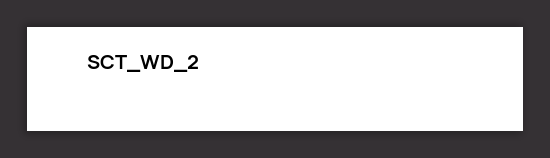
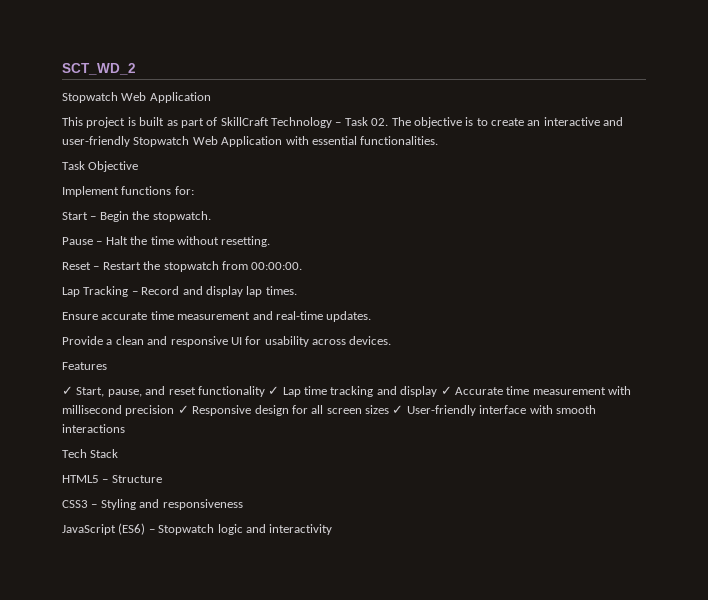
  SCT_WD_2
+ Stopwatch Web Application
+ This project is built as part of SkillCraft Technology – Task 02. The objective is to create an interactive and user-friendly Stopwatch Web Application with essential functionalities.
+ Task Objective
+ Implement functions for:
+ Start – Begin the stopwatch.
+ Pause – Halt the time without resetting.
+ Reset – Restart the stopwatch from 00:00:00.
+ Lap Tracking – Record and display lap times.
+ Ensure accurate time measurement and real-time updates.
+ Provide a clean and responsive UI for usability across devices.
+ Features
+ ✓ Start, pause, and reset functionality ✓ Lap time tracking and display ✓ Accurate time measurement with millisecond precision ✓ Responsive design for all screen sizes ✓ User-friendly interface with smooth interactions
+ Tech Stack
+ HTML5 – Structure
+ CSS3 – Styling and responsiveness
+ JavaScript (ES6) – Stopwatch logic and interactivity

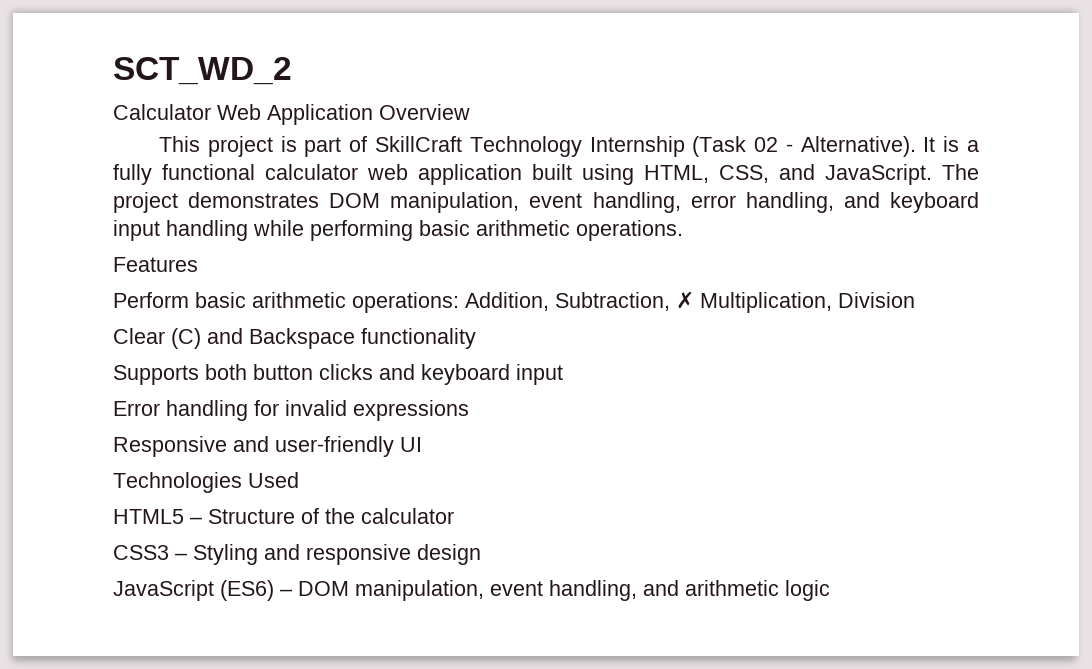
  SCT_WD_2
- Stopwatch Web Application
+ Calculator Web Application Overview
- This project is built as part of SkillCraft Technology – Task 02. The objective is to create an interactive and user-friendly Stopwatch Web Application with essential functionalities.
- Task Objective
- Implement functions for:
- Start – Begin the stopwatch.
- Pause – Halt the time without resetting.
- Reset – Restart the stopwatch from 00:00:00.
- Lap Tracking – Record and display lap times.
- Ensure accurate time measurement and real-time updates.
- Provide a clean and responsive UI for usability across devices.
+ This project is part of SkillCraft Technology Internship (Task 02 - Alternative). It is a fully functional calculator web application built using HTML, CSS, and JavaScript. The project demonstrates DOM manipulation, event handling, error handling, and keyboard input handling while performing basic arithmetic operations.
  Features
- ✓ Start, pause, and reset functionality ✓ Lap time tracking and display ✓ Accurate time measurement with millisecond precision ✓ Responsive design for all screen sizes ✓ User-friendly interface with smooth interactions
- Tech Stack
+ Perform basic arithmetic operations: Addition, Subtraction, ✗ Multiplication, Division
+ Clear (C) and Backspace functionality
+ Supports both button clicks and keyboard input
+ Error handling for invalid expressions
+ Responsive and user-friendly UI
+ Technologies Used
- HTML5 – Structure
+ HTML5 – Structure of the calculator
- CSS3 – Styling and responsiveness
+ CSS3 – Styling and responsive design
- JavaScript (ES6) – Stopwatch logic and interactivity
+ JavaScript (ES6) – DOM manipulation, event handling, and arithmetic logic

